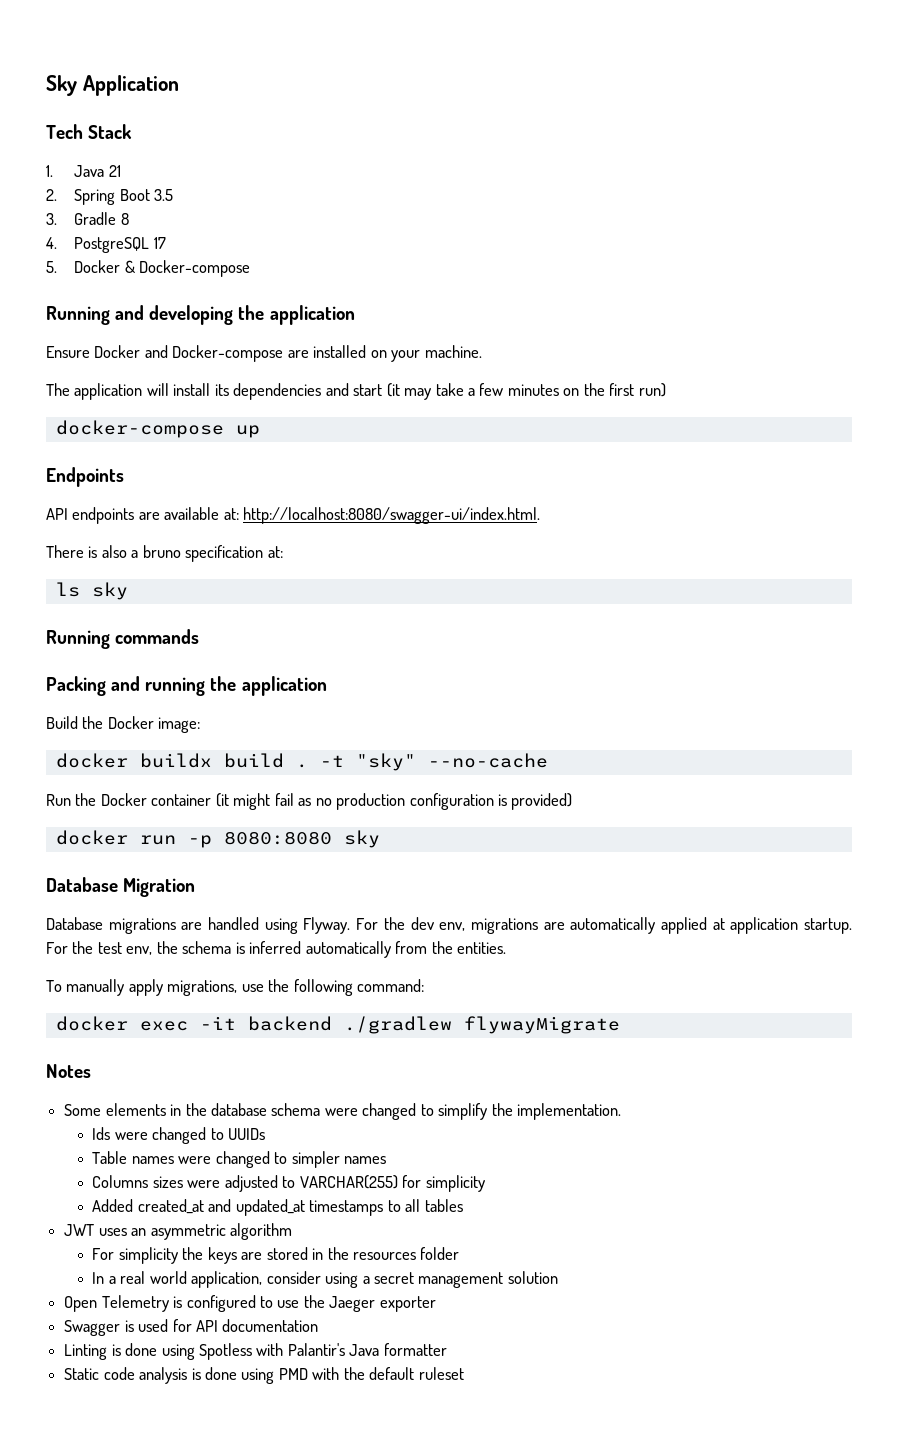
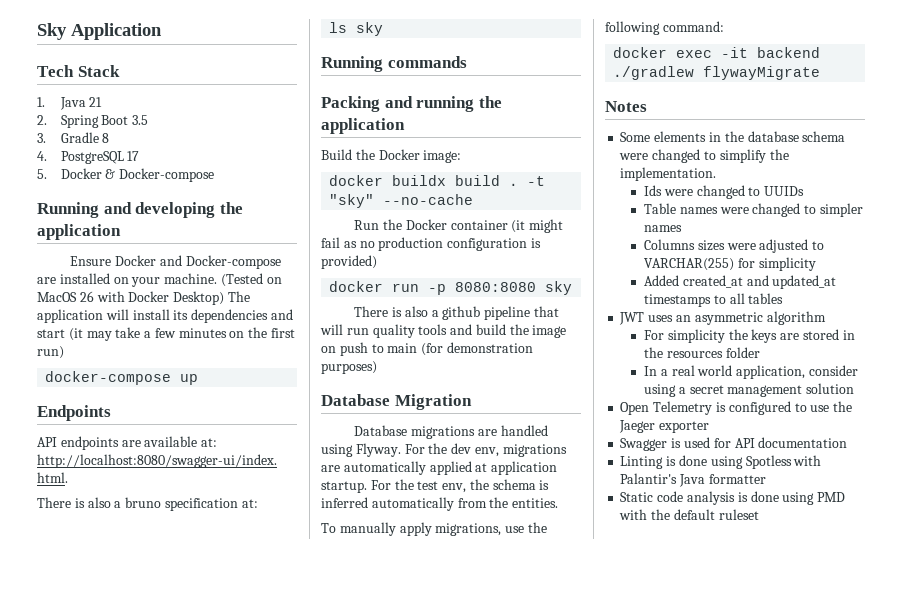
- Ensure Docker and Docker-compose are installed on your machine.
- The application will install its dependencies and start (it may take a few minutes on the first run)
+ Ensure Docker and Docker-compose are installed on your machine. (Tested on MacOS 26 with Docker Desktop) The application will install its dependencies and start (it may take a few minutes on the first run)
+ There is also a github pipeline that will run quality tools and build the image on push to main (for demonstration purposes)

